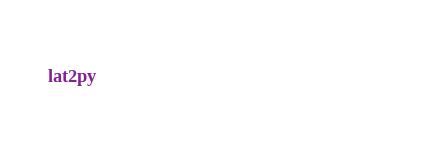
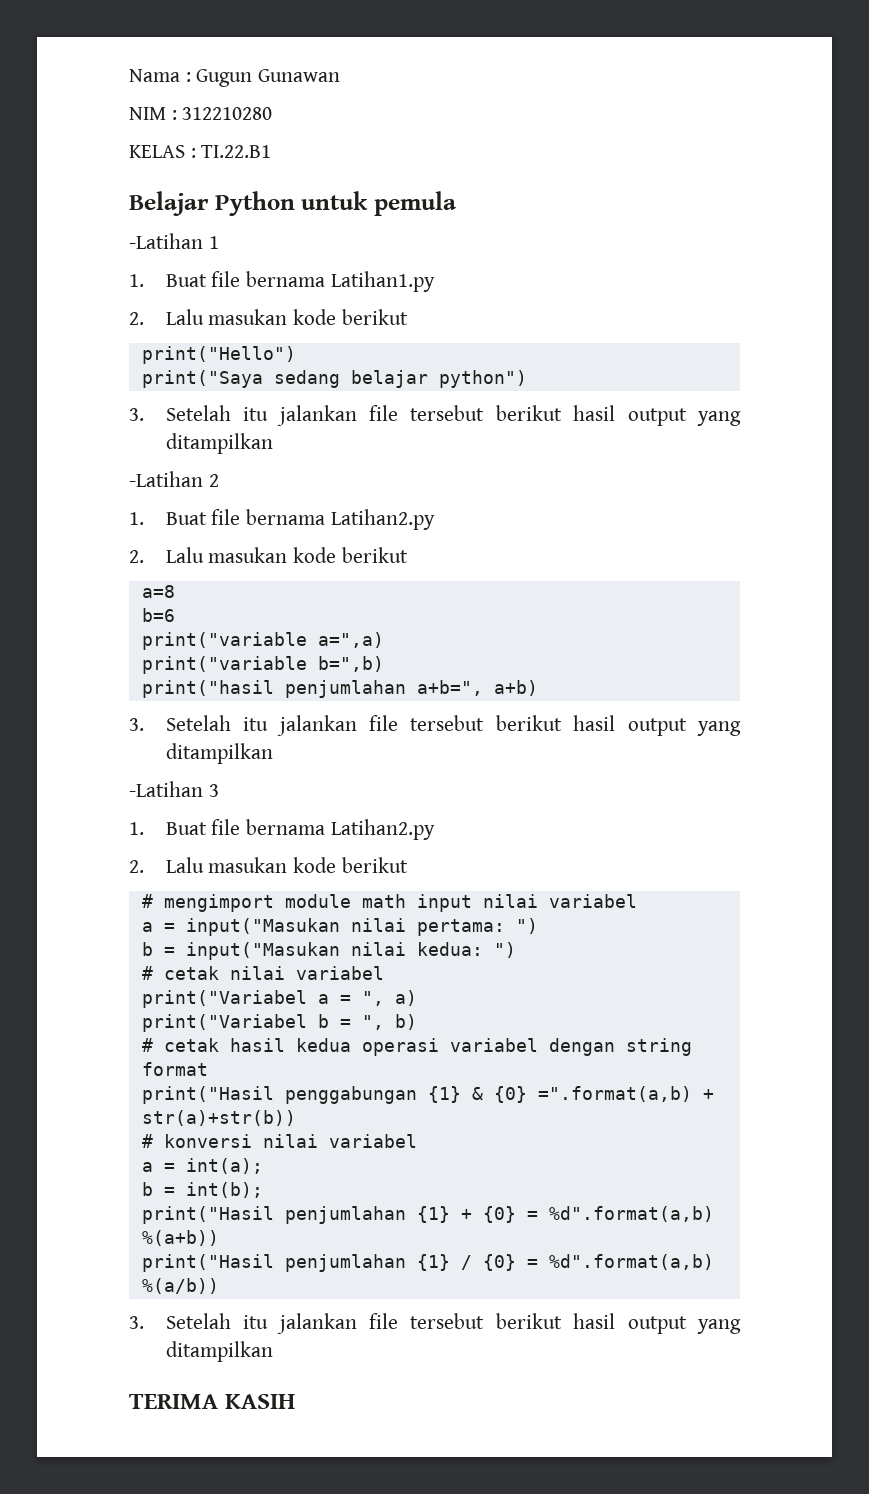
- lat2py
+ Nama : Gugun Gunawan
+ NIM : 312210280
+ KELAS : TI.22.B1
+ Belajar Python untuk pemula
+ -Latihan 1
+ 1. Buat file bernama Latihan1.py
+ 2. Lalu masukan kode berikut
+ print("Hello")
+ print("Saya sedang belajar python")
+ 3. Setelah itu jalankan file tersebut berikut hasil output yang ditampilkan
+ -Latihan 2
+ 1. Buat file bernama Latihan2.py
+ 2. Lalu masukan kode berikut
+ a=8
+ b=6
+ print("variable a=",a)
+ print("variable b=",b)
+ print("hasil penjumlahan a+b=", a+b)
+ 3. Setelah itu jalankan file tersebut berikut hasil output yang ditampilkan
+ -Latihan 3
+ 1. Buat file bernama Latihan2.py
+ 2. Lalu masukan kode berikut
+ # mengimport module math input nilai variabel
+ a = input("Masukan nilai pertama: ")
+ b = input("Masukan nilai kedua: ")
+ # cetak nilai variabel
+ print("Variabel a = ", a)
+ print("Variabel b = ", b)
+ # cetak hasil kedua operasi variabel dengan string format
+ print("Hasil penggabungan {1} & {0} =".format(a,b) + str(a)+str(b))
+ # konversi nilai variabel
+ a = int(a);
+ b = int(b);
+ print("Hasil penjumlahan {1} + {0} = %d".format(a,b) %(a+b))
+ print("Hasil penjumlahan {1} / {0} = %d".format(a,b) %(a/b))
+ 3. Setelah itu jalankan file tersebut berikut hasil output yang ditampilkan
+ TERIMA KASIH

